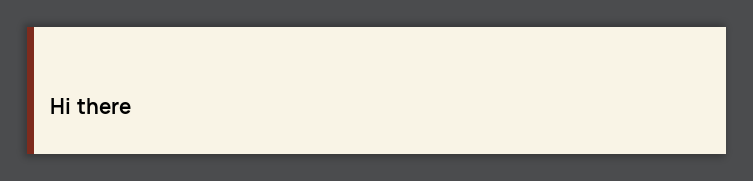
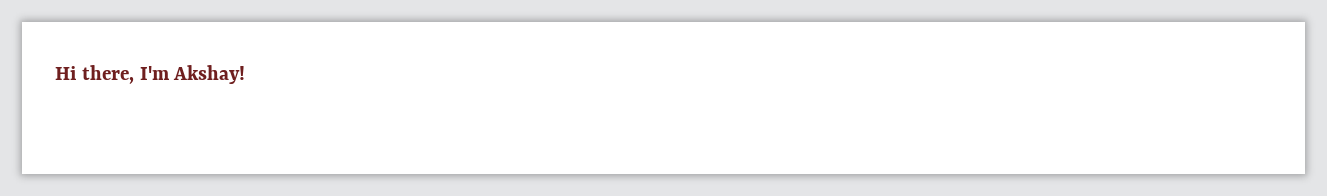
- Hi there
+ Hi there, I'm Akshay!

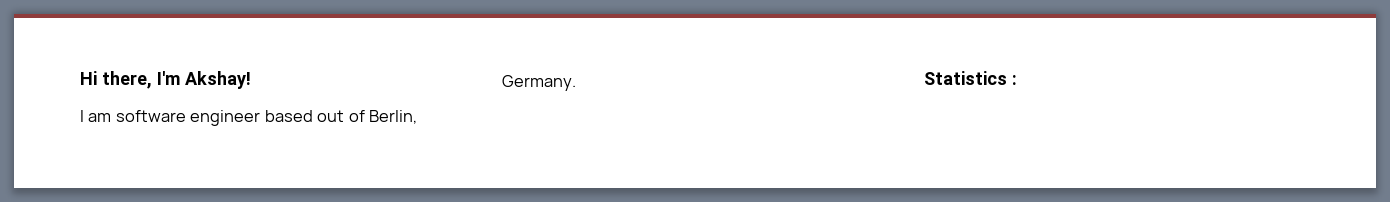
+ I am software engineer based out of Berlin, Germany.
+ Statistics :

